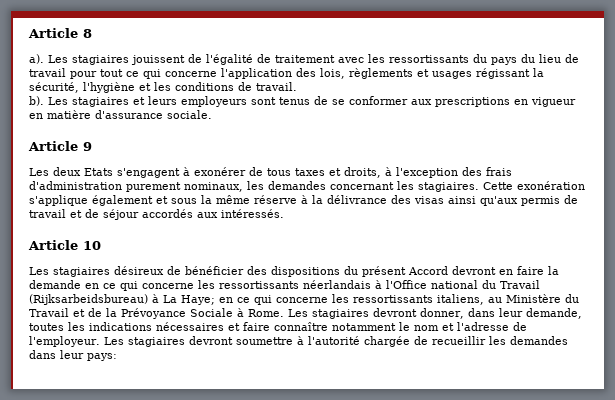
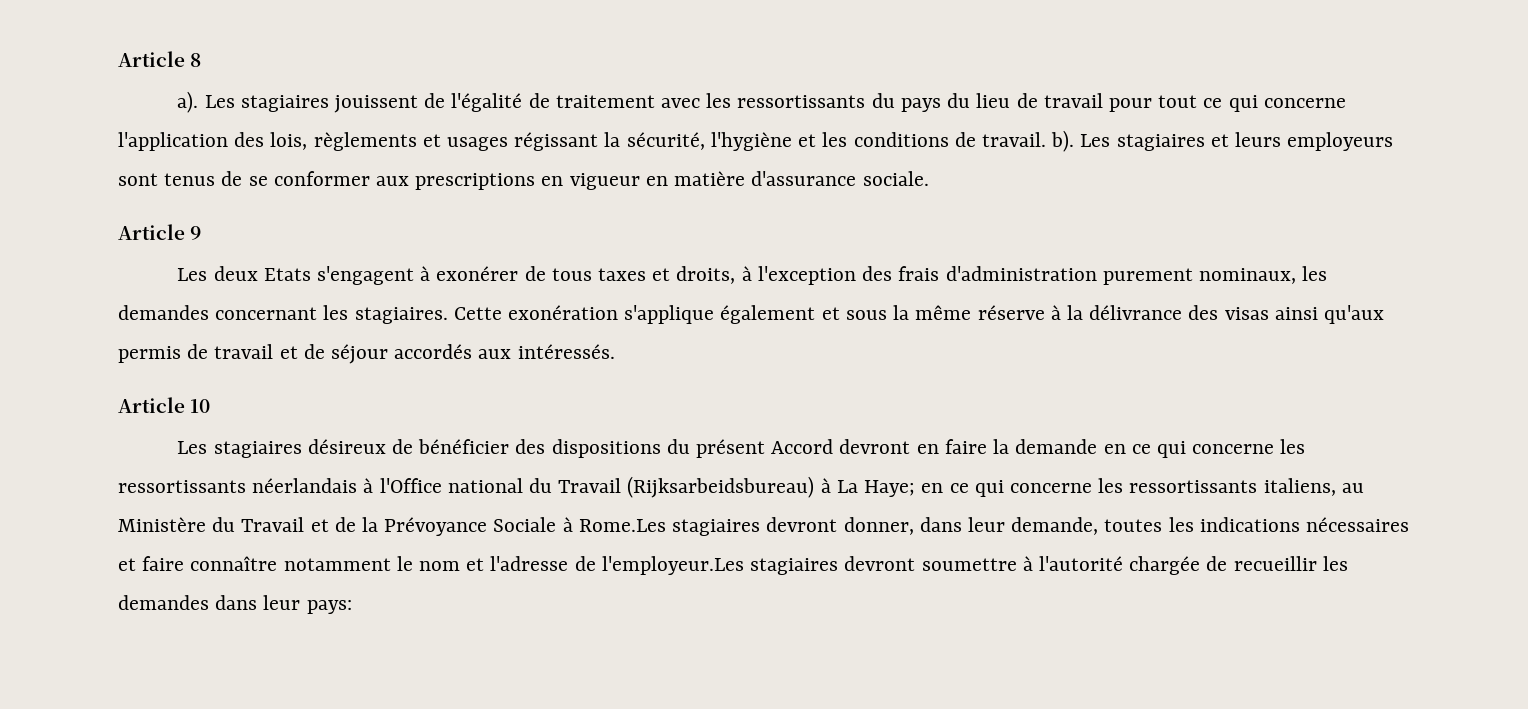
- Les stagiaires jouissent de l'égalité de traitement avec les ressortissants du pays du lieu de travail pour tout ce qui concerne l'application des lois, règlements et usages régissant la sécurité, l'hygiène et les conditions de travail.
- b).
+ Les stagiaires jouissent de l'égalité de traitement avec les ressortissants du pays du lieu de travail pour tout ce qui concerne l'application des lois, règlements et usages régissant la sécurité, l'hygiène et les conditions de travail. b).
- en ce qui concerne les ressortissants italiens, au Ministère du Travail et de la Prévoyance Sociale à Rome. Les stagiaires devront donner, dans leur demande, toutes les indications nécessaires et faire connaître notamment le nom et l'adresse de l'employeur. Les stagiaires devront soumettre à l'autorité chargée de recueillir les demandes dans leur pays:
+ en ce qui concerne les ressortissants italiens, au Ministère du Travail et de la Prévoyance Sociale à Rome.Les stagiaires devront donner, dans leur demande, toutes les indications nécessaires et faire connaître notamment le nom et l'adresse de l'employeur.Les stagiaires devront soumettre à l'autorité chargée de recueillir les demandes dans leur pays:

